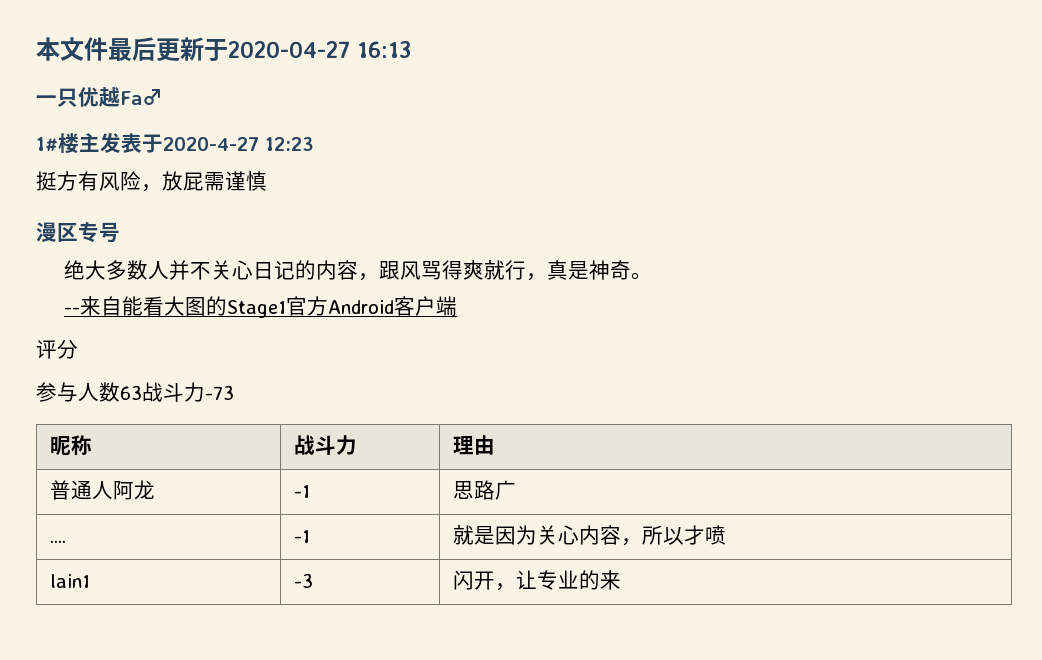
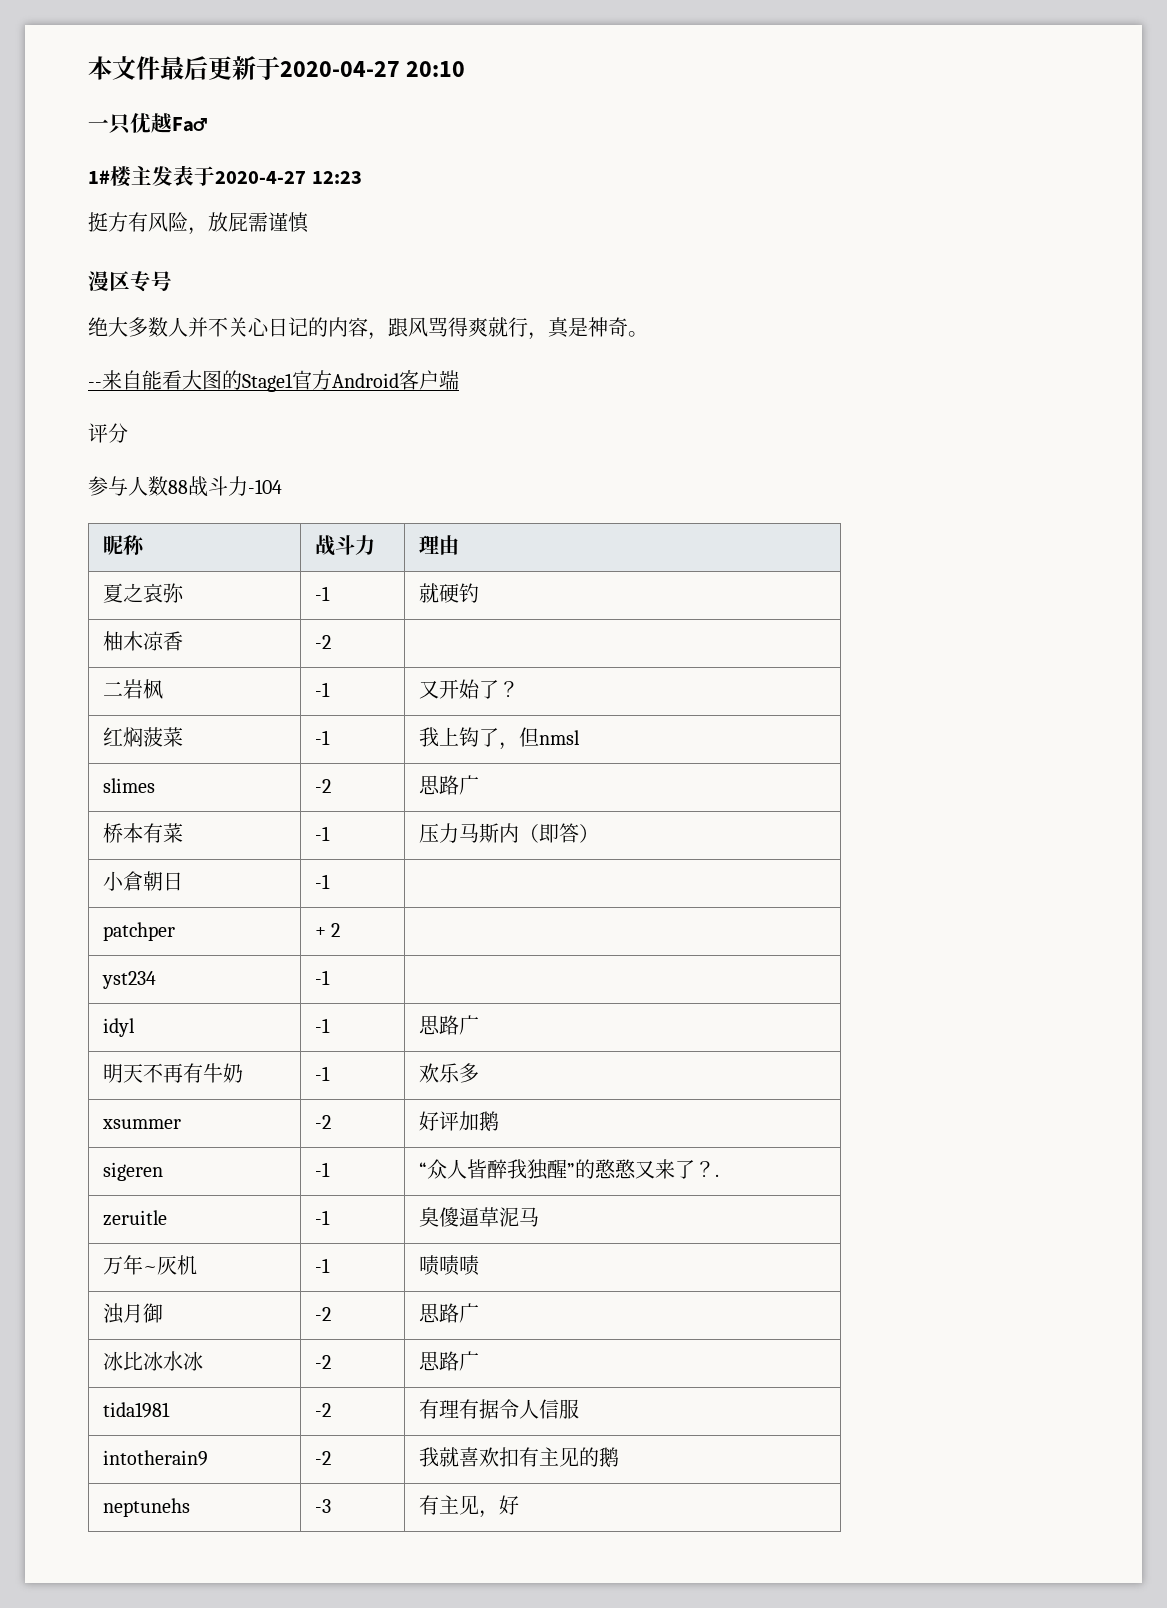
- 本文件最后更新于2020-04-27 16:13
+ 本文件最后更新于2020-04-27 20:10
- 参与人数63战斗力-73
+ 参与人数88战斗力-104
- 普通人阿龙 | -1 | 思路广
- .... | -1 | 就是因为关心内容，所以才喷
- lain1 | -3 | 闪开，让专业的来
+ 夏之哀弥 | -1 | 就硬钓
+ 柚木凉香 | -2 |
+ 二岩枫 | -1 | 又开始了？
+ 红焖菠菜 | -1 | 我上钩了，但nmsl
+ slimes | -2 | 思路广
+ 桥本有菜 | -1 | 压力马斯内（即答）
+ 小倉朝日 | -1 |
+ patchper | + 2 |
+ yst234 | -1 |
+ idyl | -1 | 思路广
+ 明天不再有牛奶 | -1 | 欢乐多
+ xsummer | -2 | 好评加鹅
+ sigeren | -1 | “众人皆醉我独醒”的憨憨又来了？.
+ zeruitle | -1 | 臭傻逼草泥马
+ 万年~灰机 | -1 | 啧啧啧
+ 浊月御 | -2 | 思路广
+ 冰比冰水冰 | -2 | 思路广
+ tida1981 | -2 | 有理有据令人信服
+ intotherain9 | -2 | 我就喜欢扣有主见的鹅
+ neptunehs | -3 | 有主见，好

